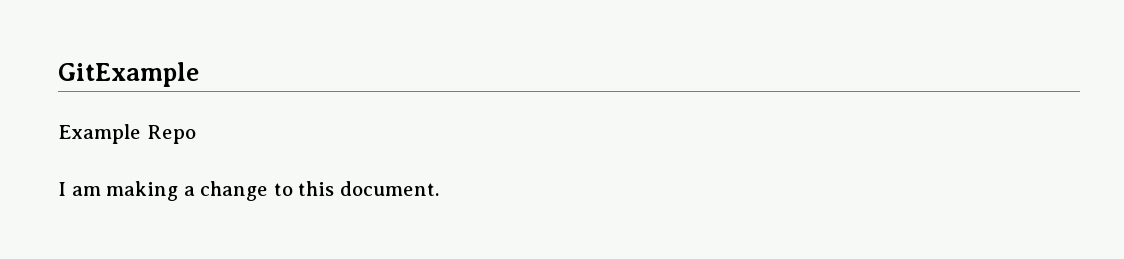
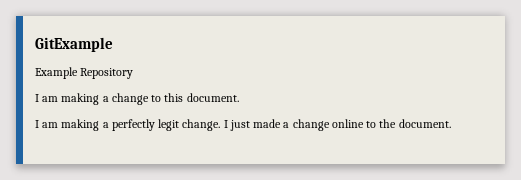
- Example Repo
+ Example Repository
+ I am making a perfectly legit change. I just made a change online to the document.

